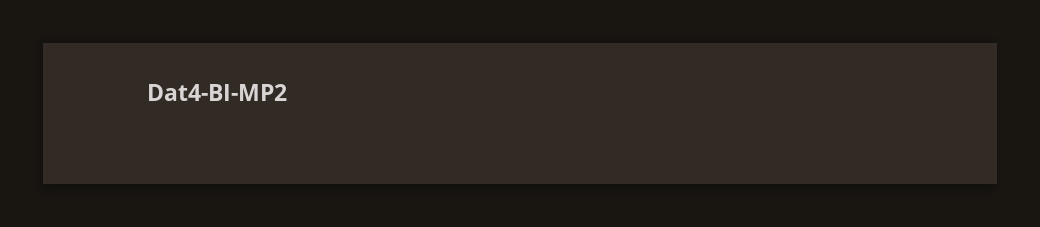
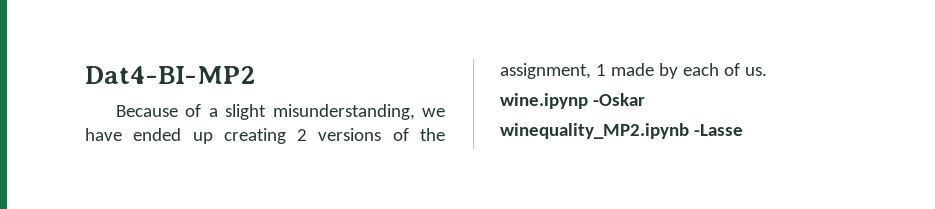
+ Because of a slight misunderstanding, we have ended up creating 2 versions of the assignment, 1 made by each of us.
+ wine.ipynp -Oskar
+ winequality_MP2.ipynb -Lasse

